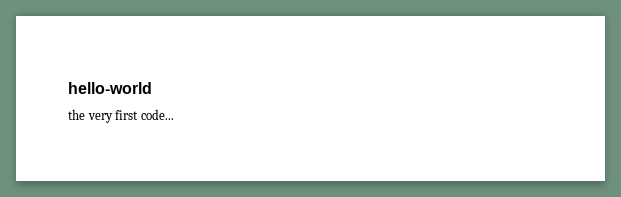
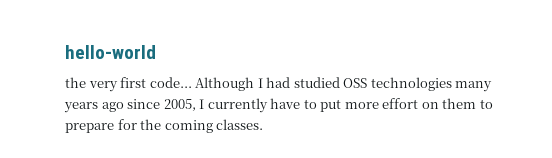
+ Although I had studied OSS technologies many years ago since 2005, I currently have to put more effort on them to prepare for the coming classes.

